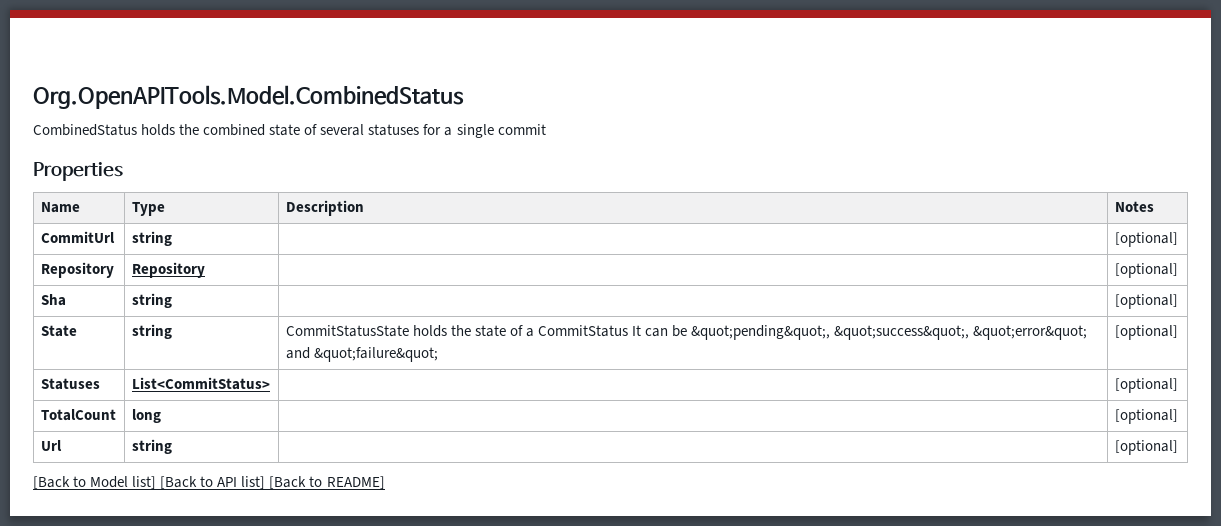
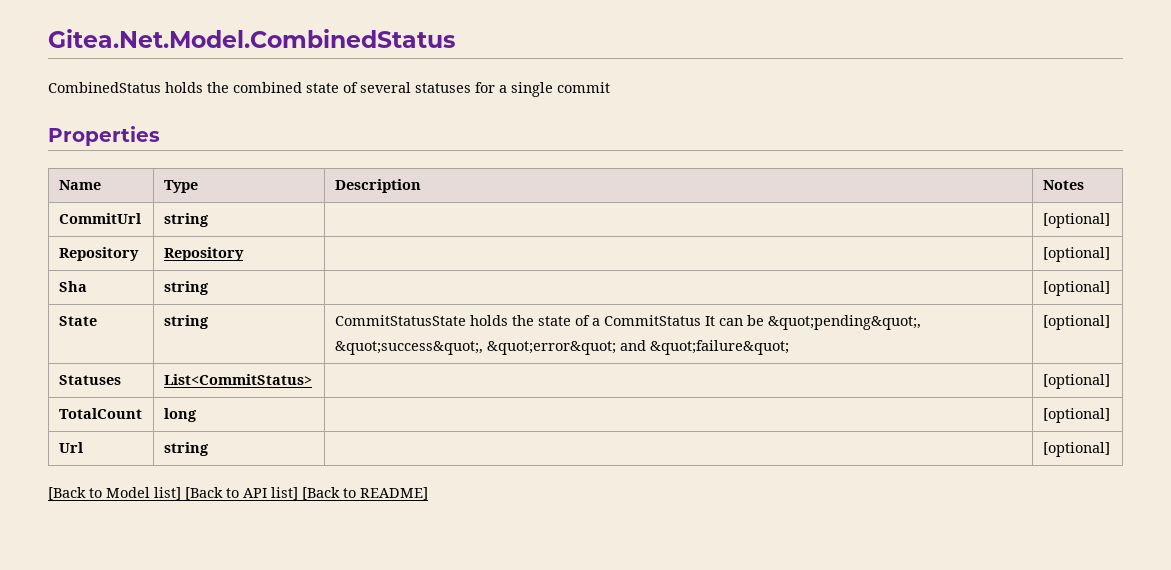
- Org.OpenAPITools.Model.CombinedStatus
+ Gitea.Net.Model.CombinedStatus

